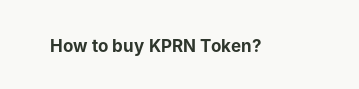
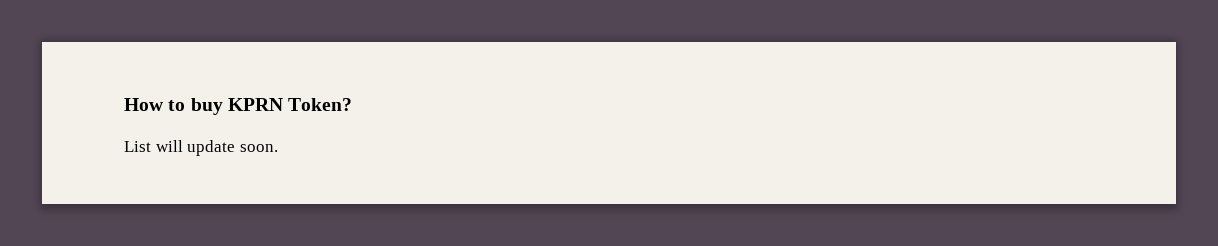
+ List will update soon.

